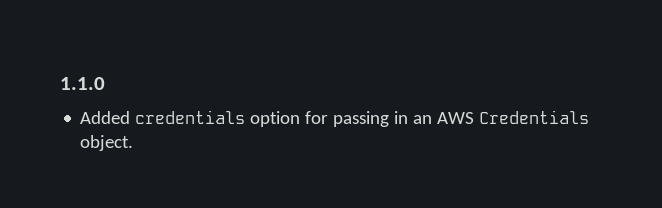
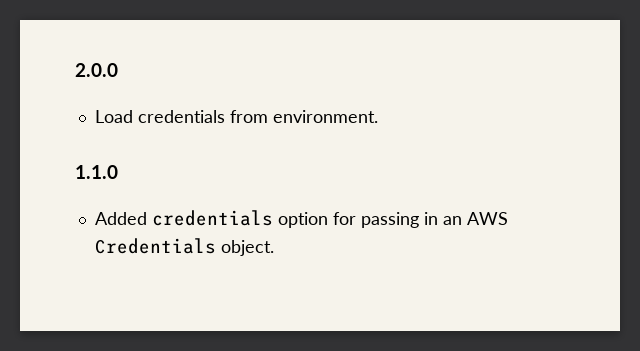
+ 2.0.0
+ Load credentials from environment.

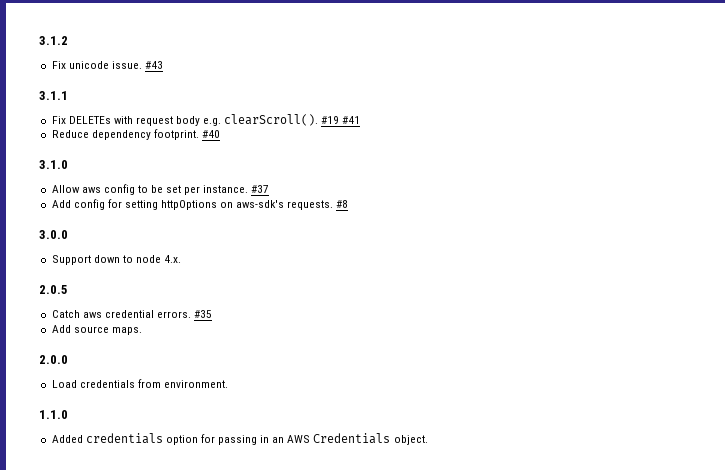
+ 3.1.2
+ Fix unicode issue. #43
+ 3.1.1
+ Fix DELETEs with request body e.g. clearScroll(). #19 #41
+ Reduce dependency footprint. #40
+ 3.1.0
+ Allow aws config to be set per instance. #37
+ Add config for setting httpOptions on aws-sdk's requests. #8
+ 3.0.0
+ Support down to node 4.x.
+ 2.0.5
+ Catch aws credential errors. #35
+ Add source maps.

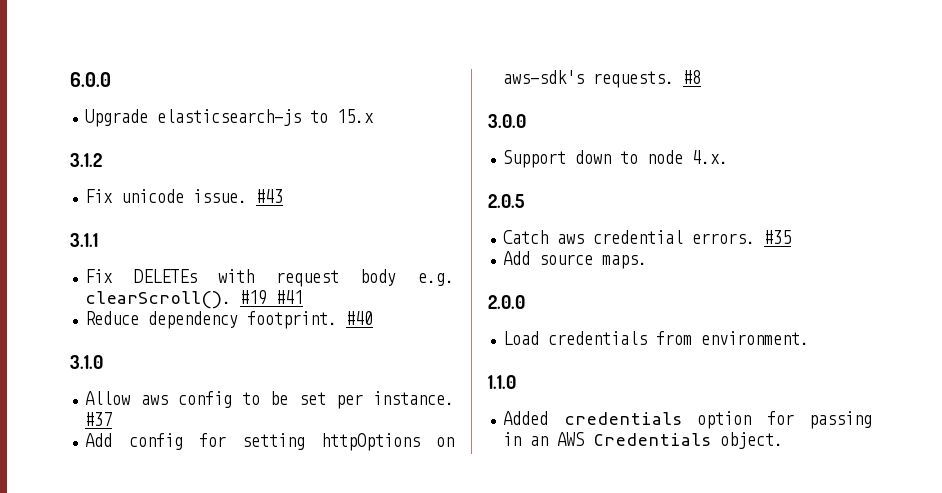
+ 6.0.0
+ Upgrade elasticsearch-js to 15.x

